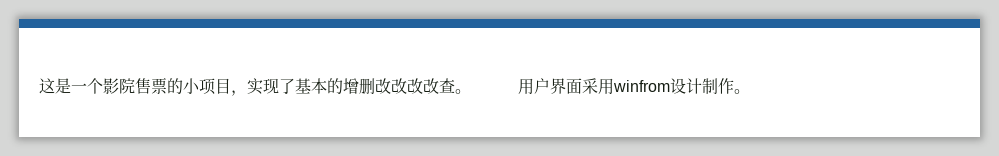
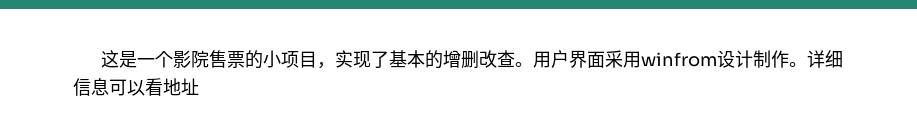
- 这是一个影院售票的小项目，实现了基本的增删改改改改查。
+ 这是一个影院售票的小项目，实现了基本的增删改查。
+ 详细信息可以看地址

